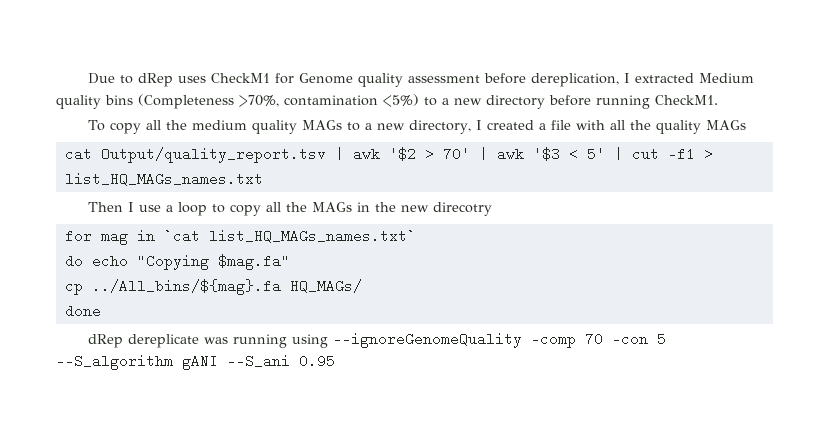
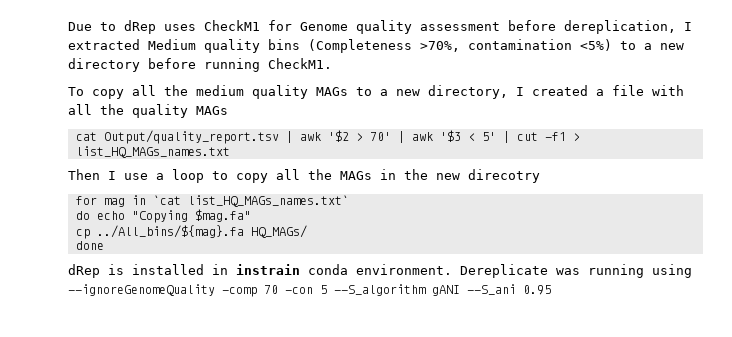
- dRep dereplicate was running using --ignoreGenomeQuality -comp 70 -con 5 --S_algorithm gANI --S_ani 0.95
+ dRep is installed in instrain conda environment. Dereplicate was running using --ignoreGenomeQuality -comp 70 -con 5 --S_algorithm gANI --S_ani 0.95

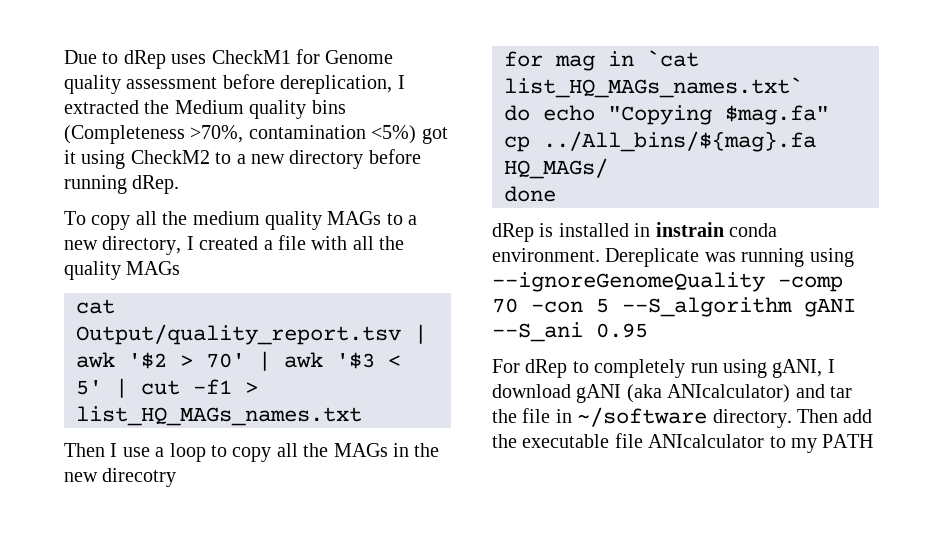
- Due to dRep uses CheckM1 for Genome quality assessment before dereplication, I extracted Medium quality bins (Completeness >70%, contamination <5%) to a new directory before running CheckM1.
+ Due to dRep uses CheckM1 for Genome quality assessment before dereplication, I extracted the Medium quality bins (Completeness >70%, contamination <5%) got it using CheckM2 to a new directory before running dRep.
+ For dRep to completely run using gANI, I download gANI (aka ANIcalculator) and tar the file in ~/software directory. Then add the executable file ANIcalculator to my PATH

